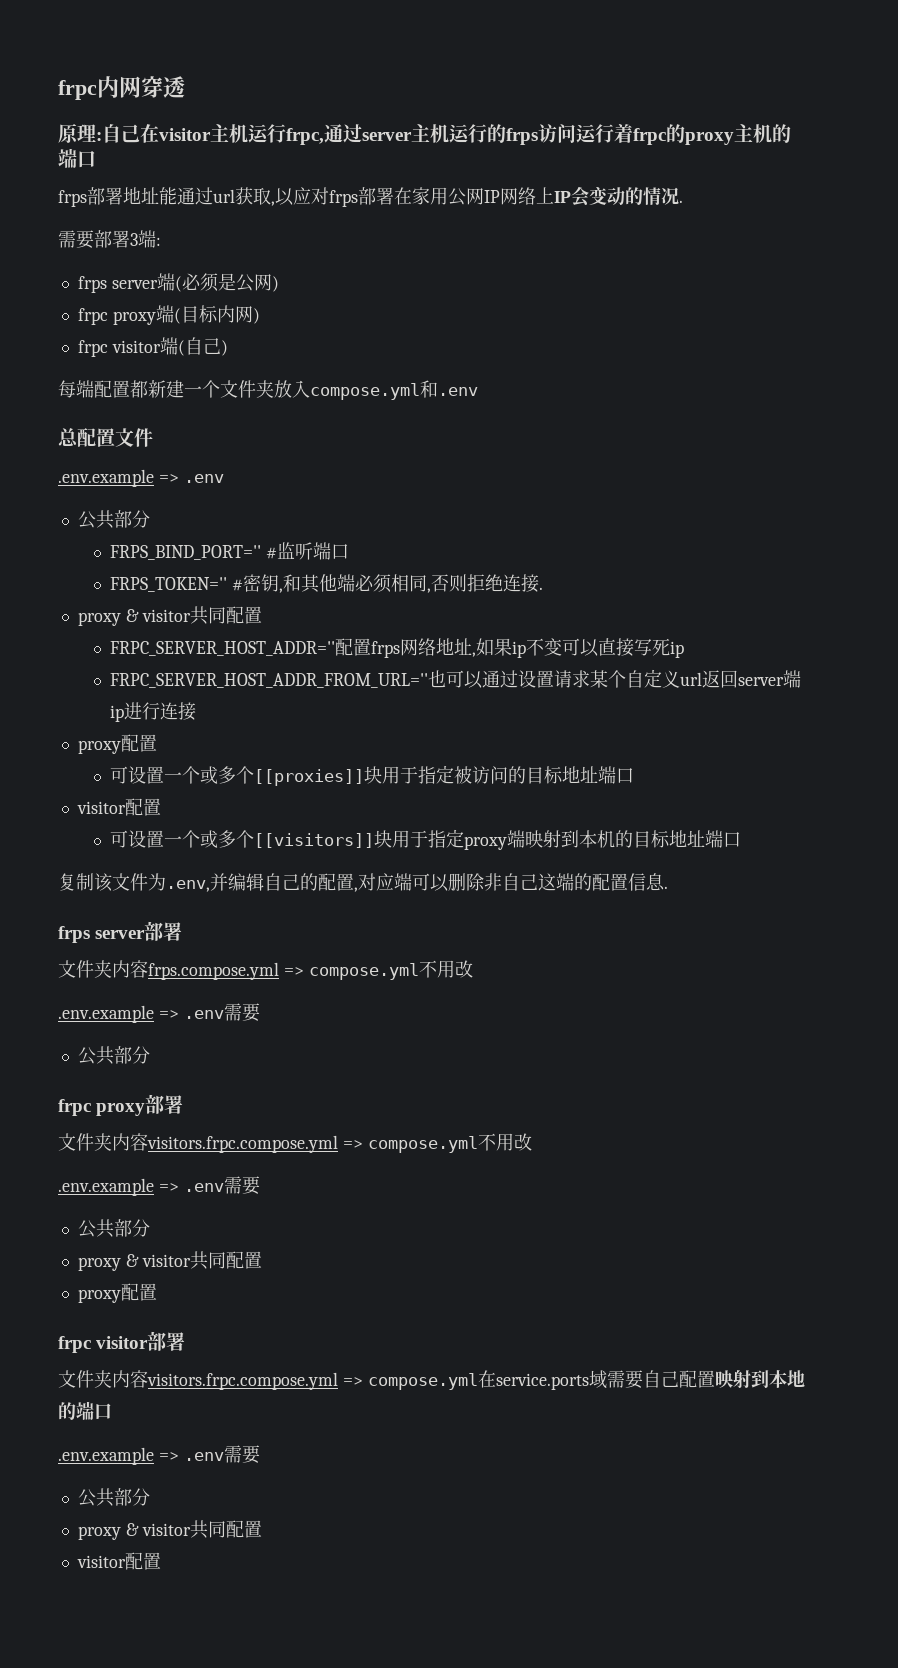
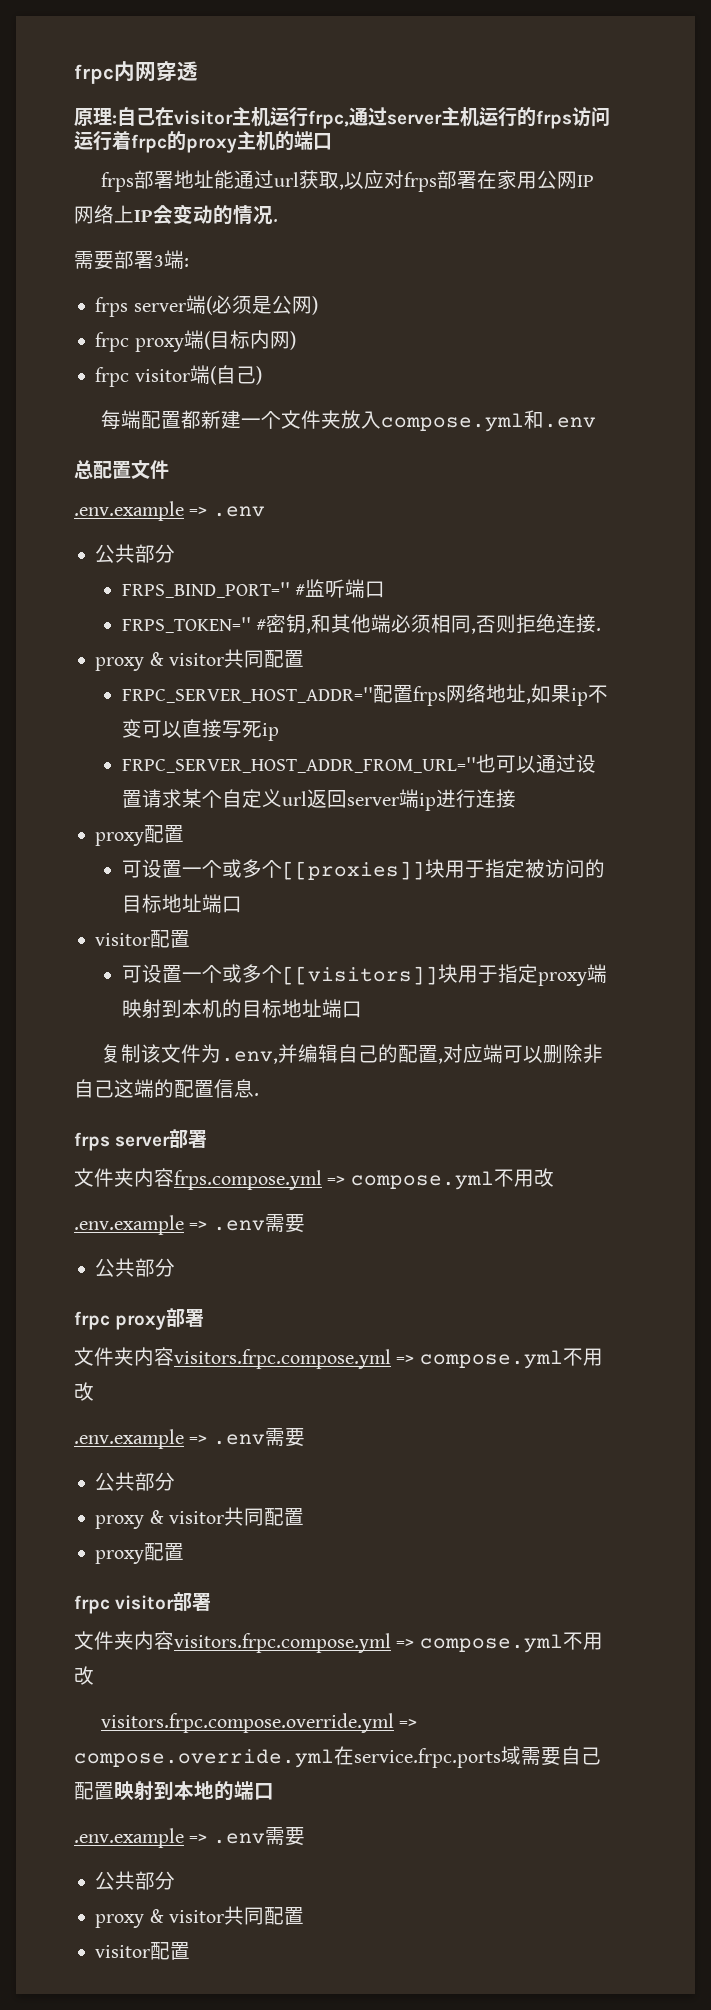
  frpc visitor部署
- 文件夹内容visitors.frpc.compose.yml => compose.yml在service.ports域需要自己配置映射到本地的端口
+ 文件夹内容visitors.frpc.compose.yml => compose.yml不用改
+ visitors.frpc.compose.override.yml => compose.override.yml在service.frpc.ports域需要自己配置映射到本地的端口

